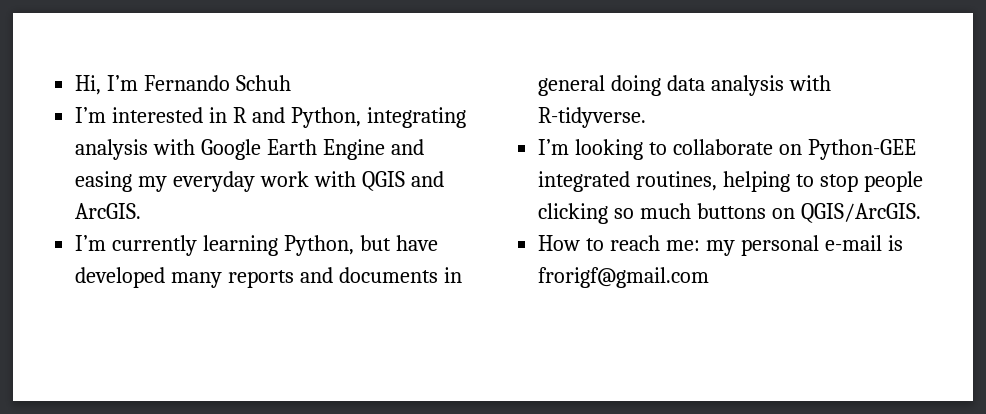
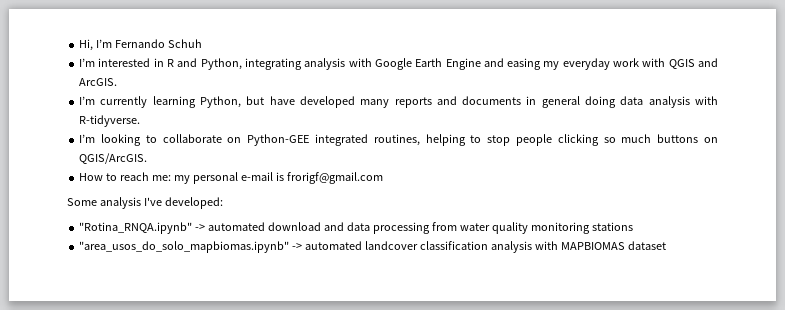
+ Some analysis I've developed:
+ "Rotina_RNQA.ipynb" -> automated download and data processing from water quality monitoring stations
+ "area_usos_do_solo_mapbiomas.ipynb" -> automated landcover classification analysis with MAPBIOMAS dataset

